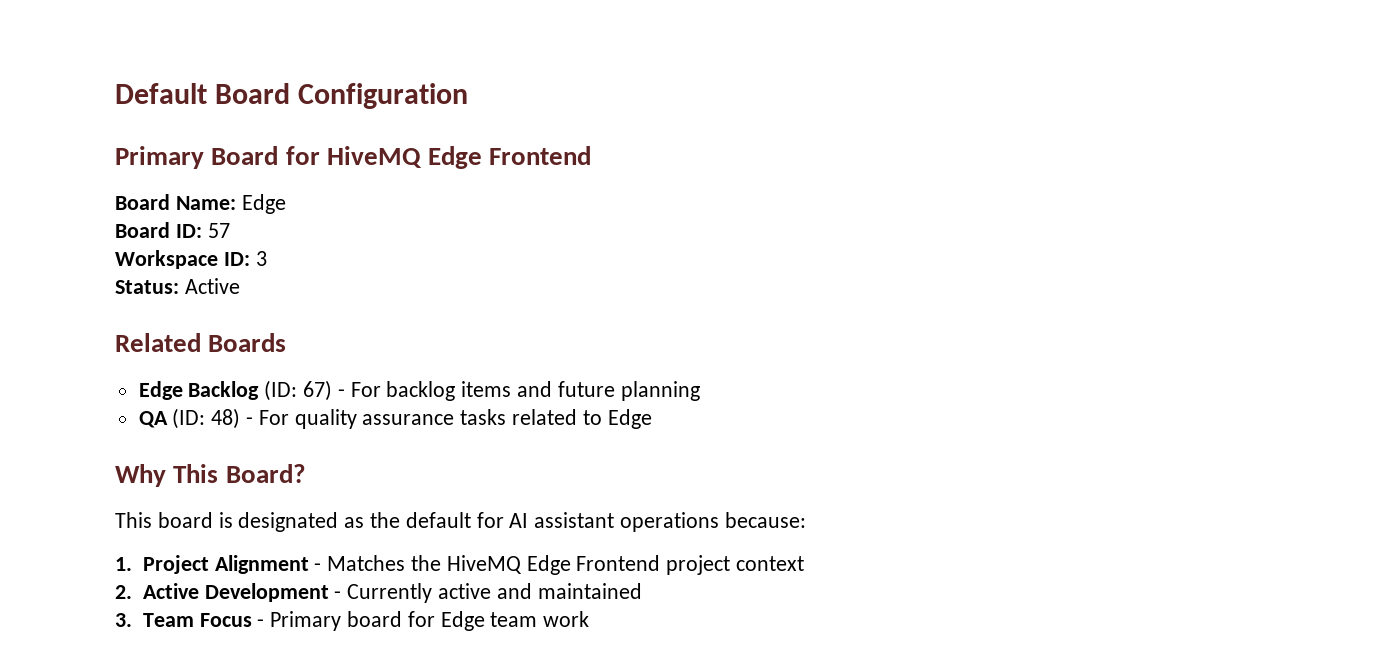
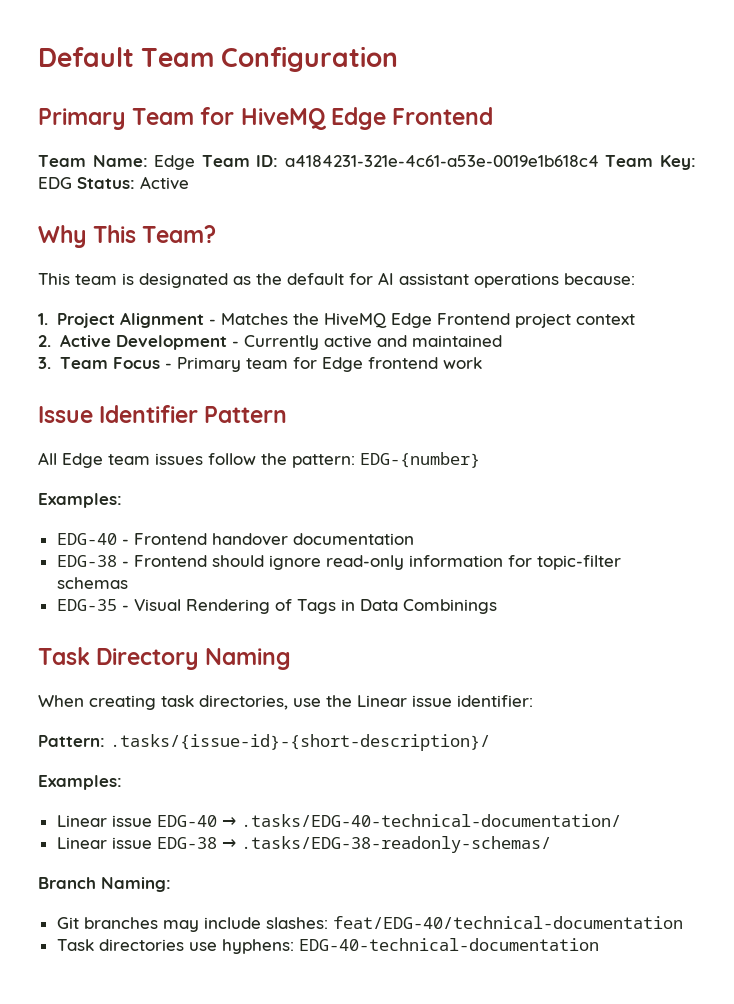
- Default Board Configuration
+ Default Team Configuration
- Primary Board for HiveMQ Edge Frontend
+ Primary Team for HiveMQ Edge Frontend
- Board Name: Edge
- Board ID: 57
- Workspace ID: 3
- Status: Active
- Related Boards
- Edge Backlog (ID: 67) - For backlog items and future planning
- QA (ID: 48) - For quality assurance tasks related to Edge
+ Team Name: Edge Team ID: a4184231-321e-4c61-a53e-0019e1b618c4 Team Key: EDG Status: Active
- Why This Board?
- This board is designated as the default for AI assistant operations because:
+ Why This Team?
+ This team is designated as the default for AI assistant operations because:
- 3. Team Focus - Primary board for Edge team work
+ 3. Team Focus - Primary team for Edge frontend work
+ Issue Identifier Pattern
+ All Edge team issues follow the pattern: EDG-{number}
+ Examples:
+ EDG-40 - Frontend handover documentation
+ EDG-38 - Frontend should ignore read-only information for topic-filter schemas
+ EDG-35 - Visual Rendering of Tags in Data Combinings
+ Task Directory Naming
+ When creating task directories, use the Linear issue identifier:
+ Pattern: .tasks/{issue-id}-{short-description}/
+ Examples:
+ Linear issue EDG-40 → .tasks/EDG-40-technical-documentation/
+ Linear issue EDG-38 → .tasks/EDG-38-readonly-schemas/
+ Branch Naming:
+ Git branches may include slashes: feat/EDG-40/technical-documentation
+ Task directories use hyphens: EDG-40-technical-documentation

